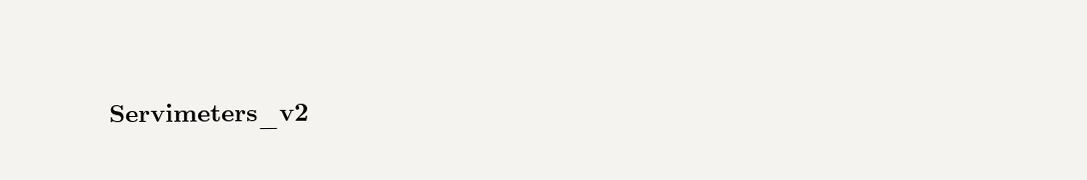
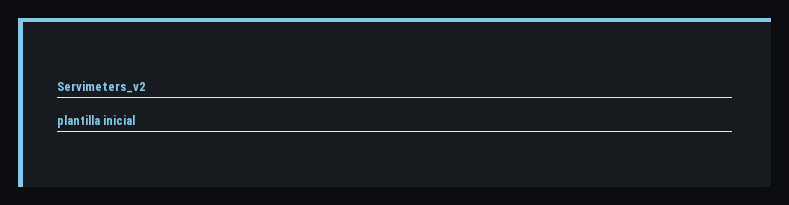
+ plantilla inicial

